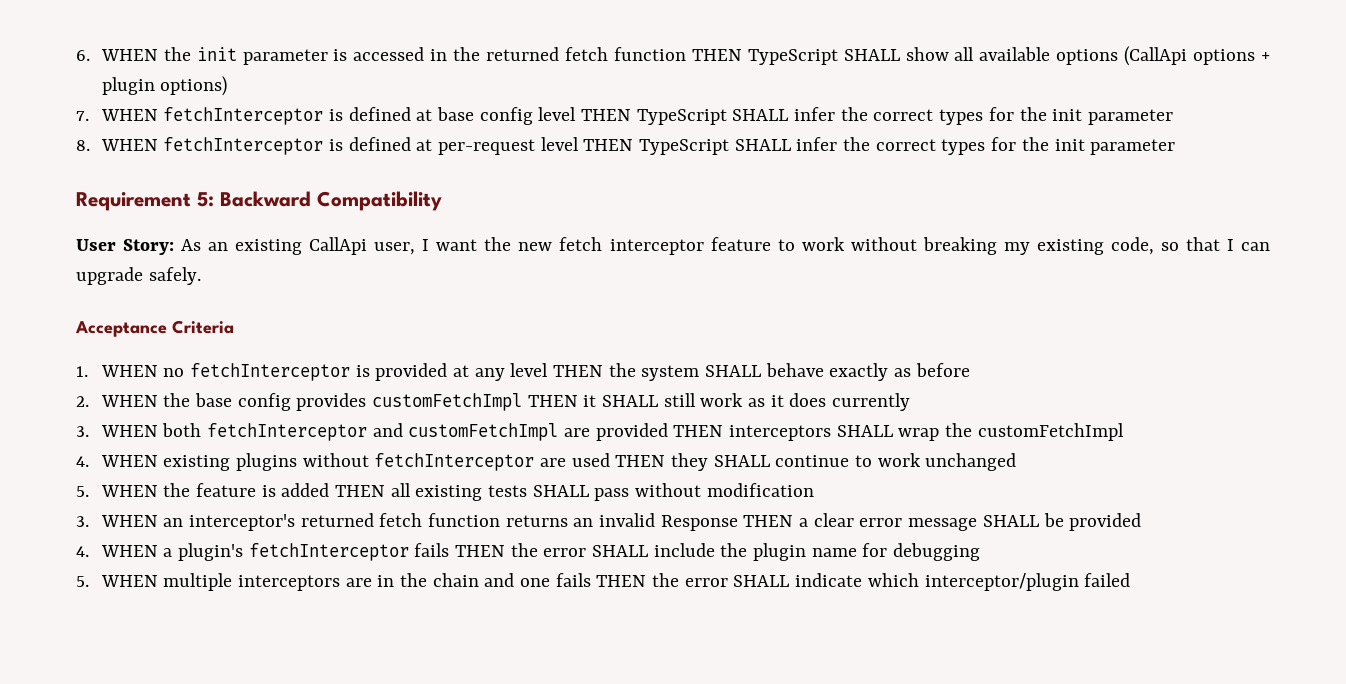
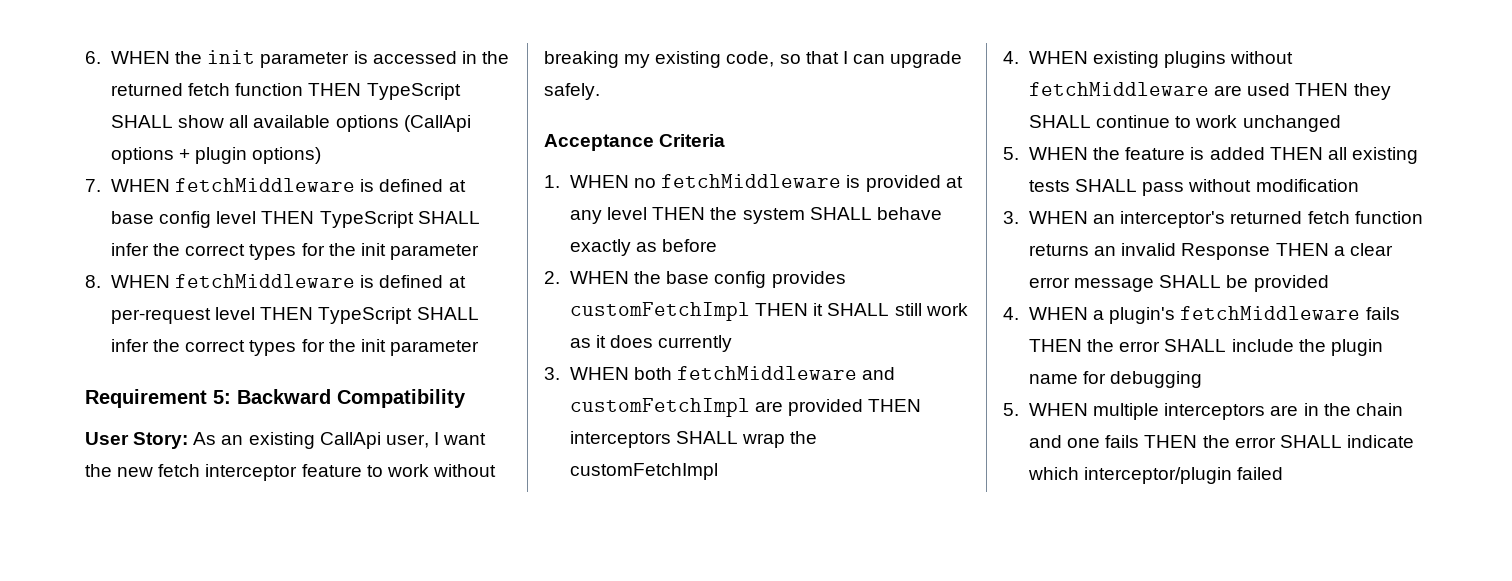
- 7. WHEN fetchInterceptor is defined at base config level THEN TypeScript SHALL infer the correct types for the init parameter
+ 7. WHEN fetchMiddleware is defined at base config level THEN TypeScript SHALL infer the correct types for the init parameter
- 8. WHEN fetchInterceptor is defined at per-request level THEN TypeScript SHALL infer the correct types for the init parameter
+ 8. WHEN fetchMiddleware is defined at per-request level THEN TypeScript SHALL infer the correct types for the init parameter
- 1. WHEN no fetchInterceptor is provided at any level THEN the system SHALL behave exactly as before
+ 1. WHEN no fetchMiddleware is provided at any level THEN the system SHALL behave exactly as before
- 3. WHEN both fetchInterceptor and customFetchImpl are provided THEN interceptors SHALL wrap the customFetchImpl
+ 3. WHEN both fetchMiddleware and customFetchImpl are provided THEN interceptors SHALL wrap the customFetchImpl
- 4. WHEN existing plugins without fetchInterceptor are used THEN they SHALL continue to work unchanged
+ 4. WHEN existing plugins without fetchMiddleware are used THEN they SHALL continue to work unchanged
- 4. WHEN a plugin's fetchInterceptor fails THEN the error SHALL include the plugin name for debugging
+ 4. WHEN a plugin's fetchMiddleware fails THEN the error SHALL include the plugin name for debugging

